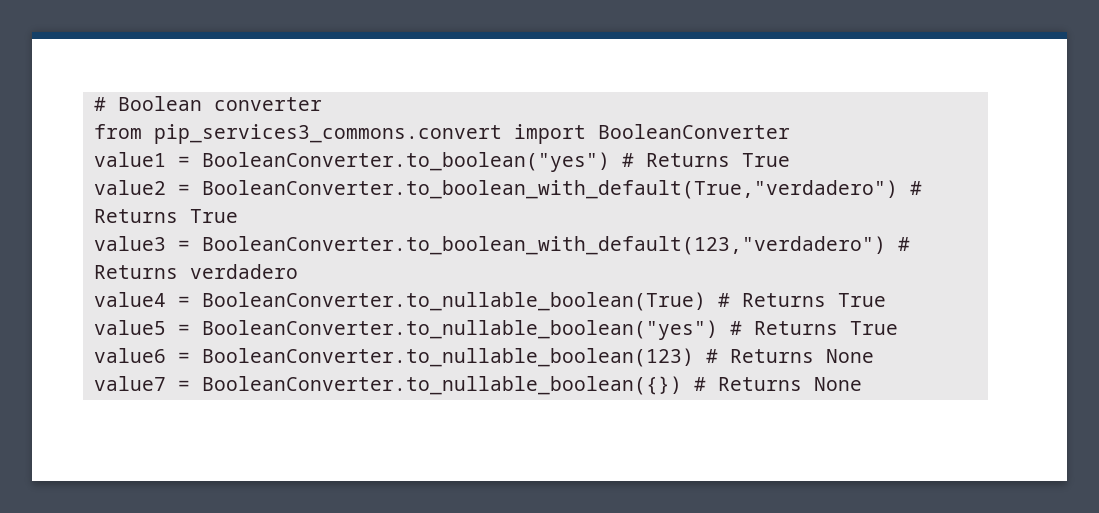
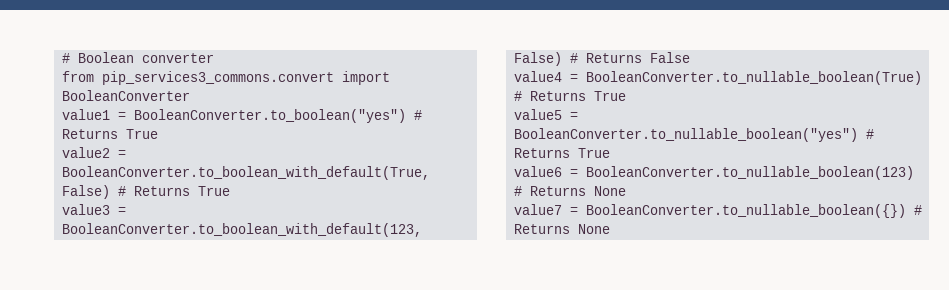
- value2 = BooleanConverter.to_boolean_with_default(True,"verdadero") # Returns True
+ value2 = BooleanConverter.to_boolean_with_default(True, False) # Returns True
- value3 = BooleanConverter.to_boolean_with_default(123,"verdadero") # Returns verdadero
+ value3 = BooleanConverter.to_boolean_with_default(123, False) # Returns False

